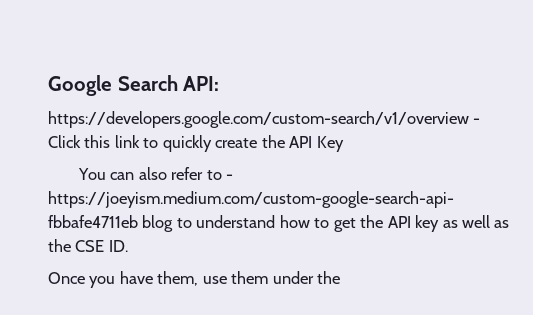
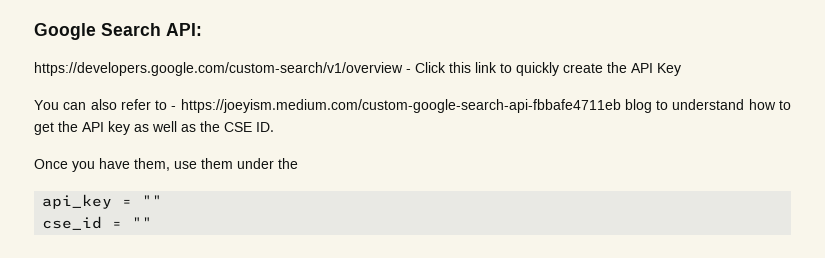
+ api_key = ""
+ cse_id = ""

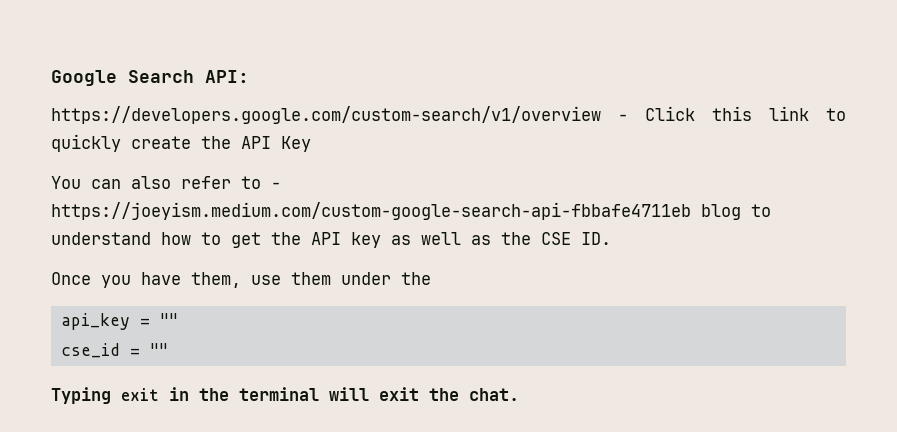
+ Typing exit in the terminal will exit the chat.

